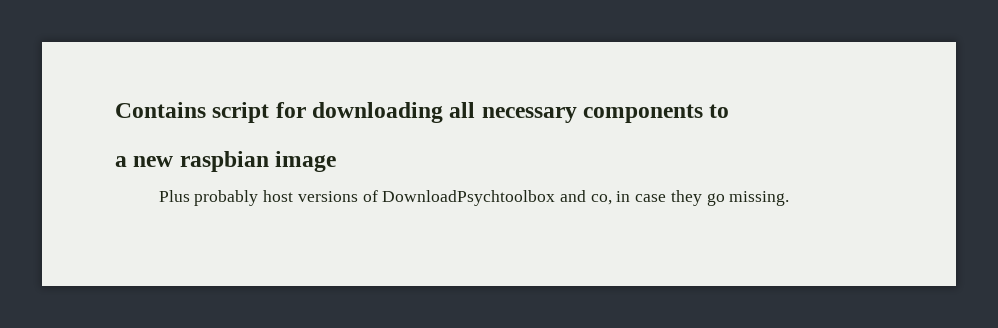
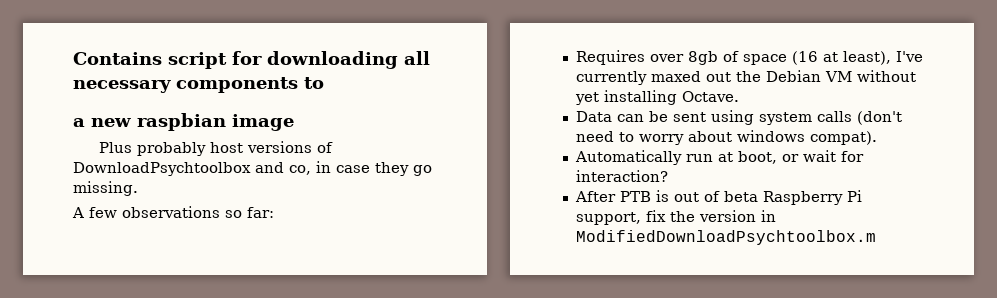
+ A few observations so far:
+ Requires over 8gb of space (16 at least), I've currently maxed out the Debian VM without yet installing Octave.
+ Data can be sent using system calls (don't need to worry about windows compat).
+ Automatically run at boot, or wait for interaction?
+ After PTB is out of beta Raspberry Pi support, fix the version in ModifiedDownloadPsychtoolbox.m

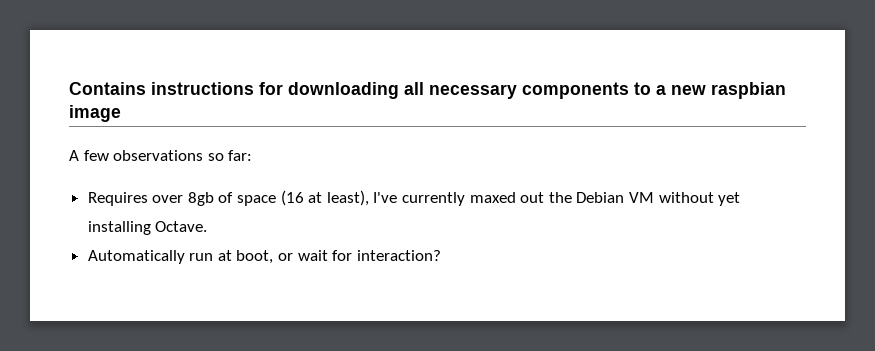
- Contains script for downloading all necessary components to
- a new raspbian image
+ Contains instructions for downloading all necessary components to a new raspbian image
- Plus probably host versions of DownloadPsychtoolbox and co, in case they go missing.
- Data can be sent using system calls (don't need to worry about windows compat).
- After PTB is out of beta Raspberry Pi support, fix the version in ModifiedDownloadPsychtoolbox.m

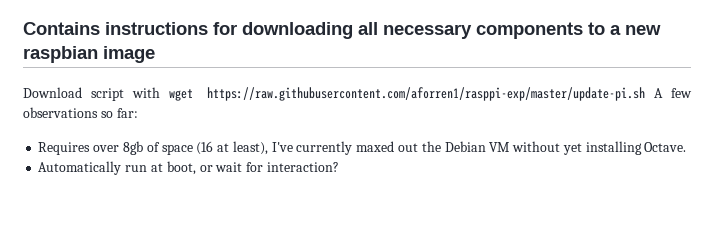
- A few observations so far:
+ Download script with wget https://raw.githubusercontent.com/aforren1/rasppi-exp/master/update-pi.sh A few observations so far:

